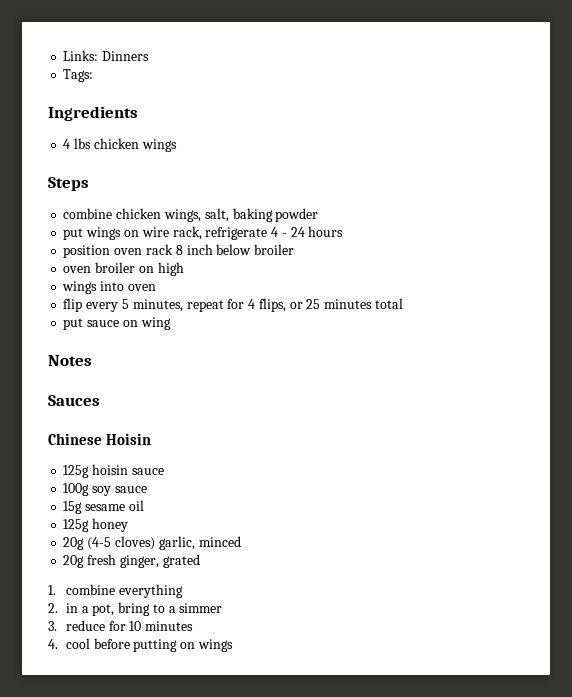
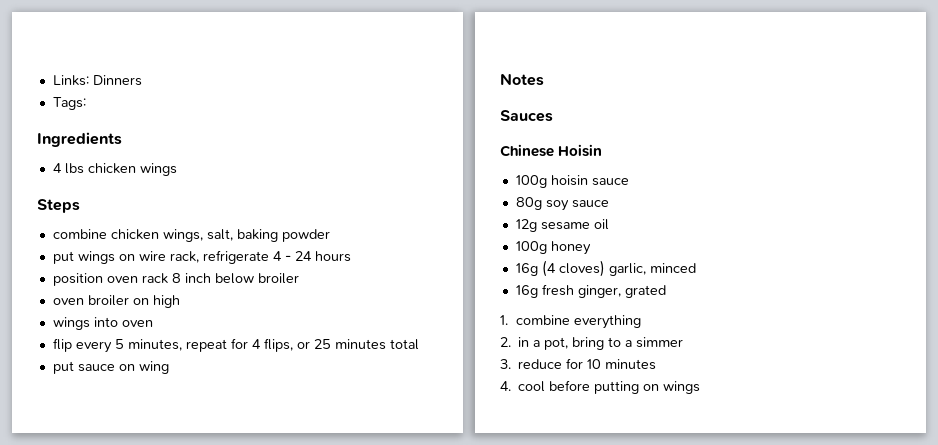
- 125g hoisin sauce
+ 100g hoisin sauce
- 100g soy sauce
+ 80g soy sauce
- 15g sesame oil
+ 12g sesame oil
- 125g honey
+ 100g honey
- 20g (4-5 cloves) garlic, minced
+ 16g (4 cloves) garlic, minced
- 20g fresh ginger, grated
+ 16g fresh ginger, grated

